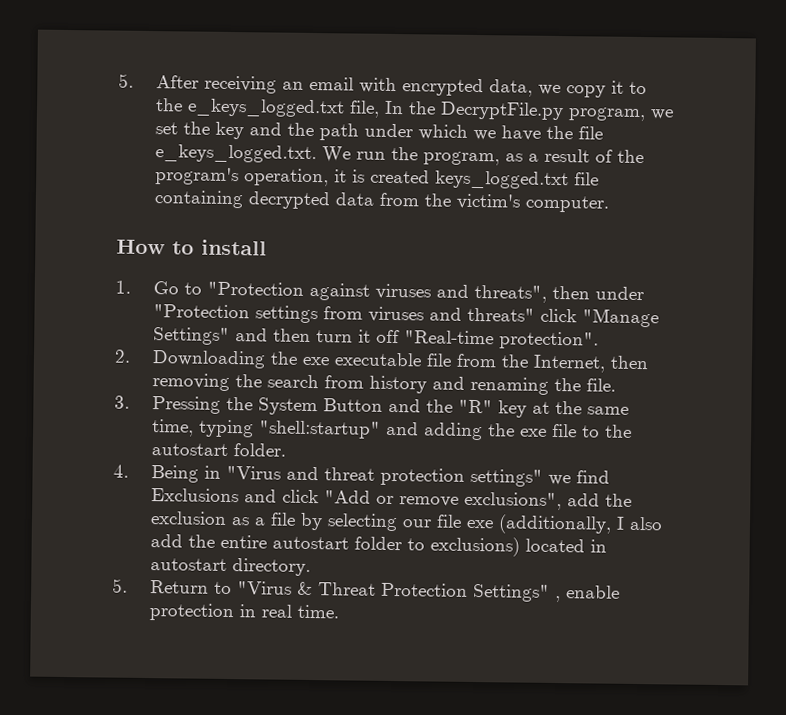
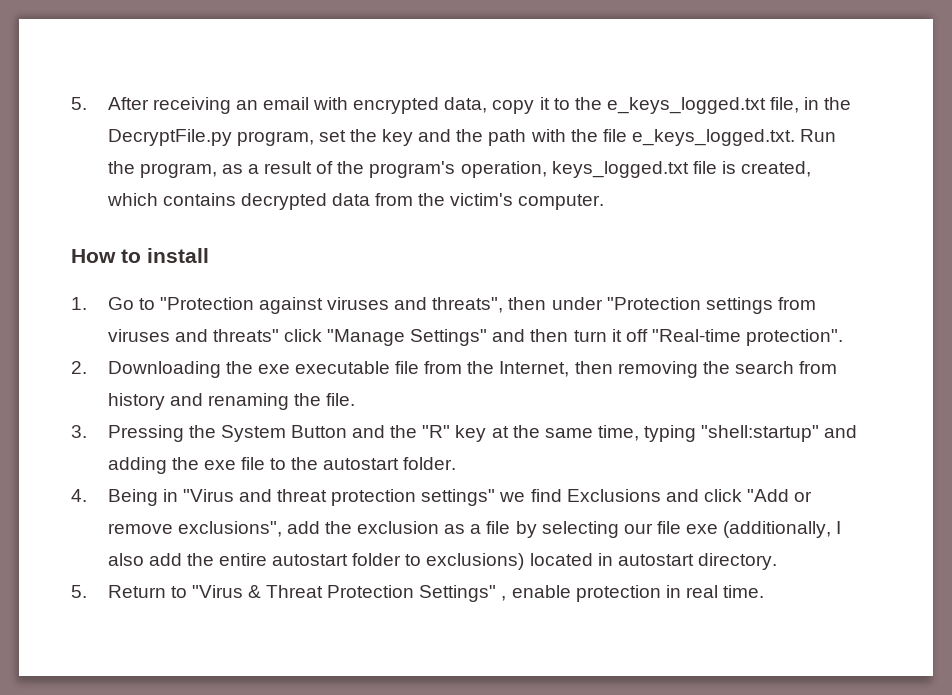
- 5. After receiving an email with encrypted data, we copy it to the e_keys_logged.txt file, In the DecryptFile.py program, we set the key and the path under which we have the file e_keys_logged.txt. We run the program, as a result of the program's operation, it is created keys_logged.txt file containing decrypted data from the victim's computer.
+ 5. After receiving an email with encrypted data, copy it to the e_keys_logged.txt file, in the DecryptFile.py program, set the key and the path with the file e_keys_logged.txt. Run the program, as a result of the program's operation, keys_logged.txt file is created, which contains decrypted data from the victim's computer.

